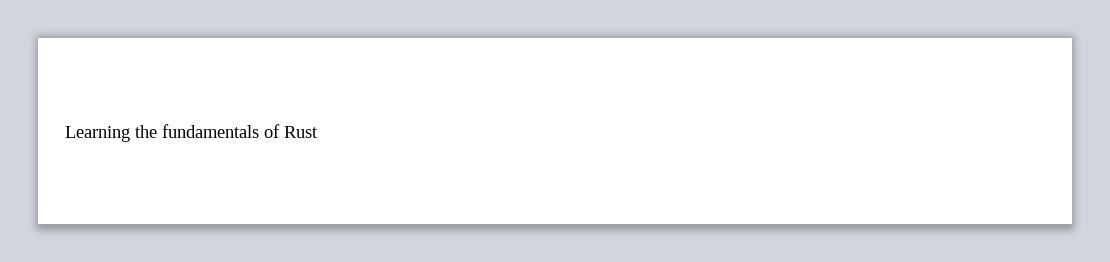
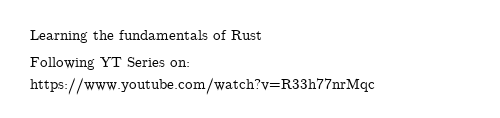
+ Following YT Series on: https://www.youtube.com/watch?v=R33h77nrMqc

